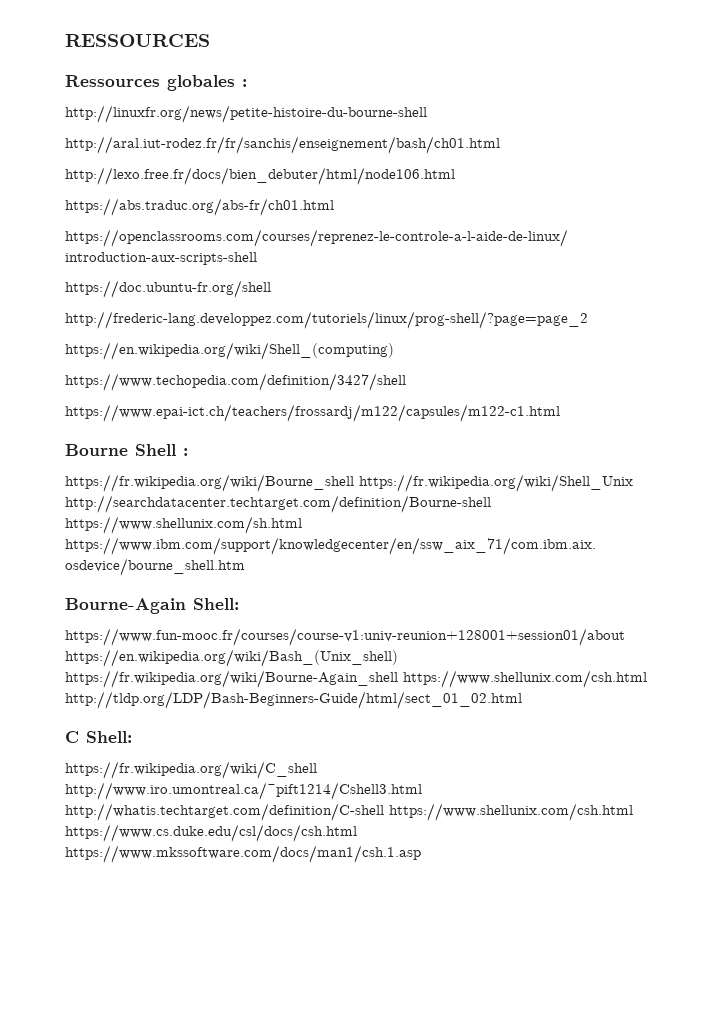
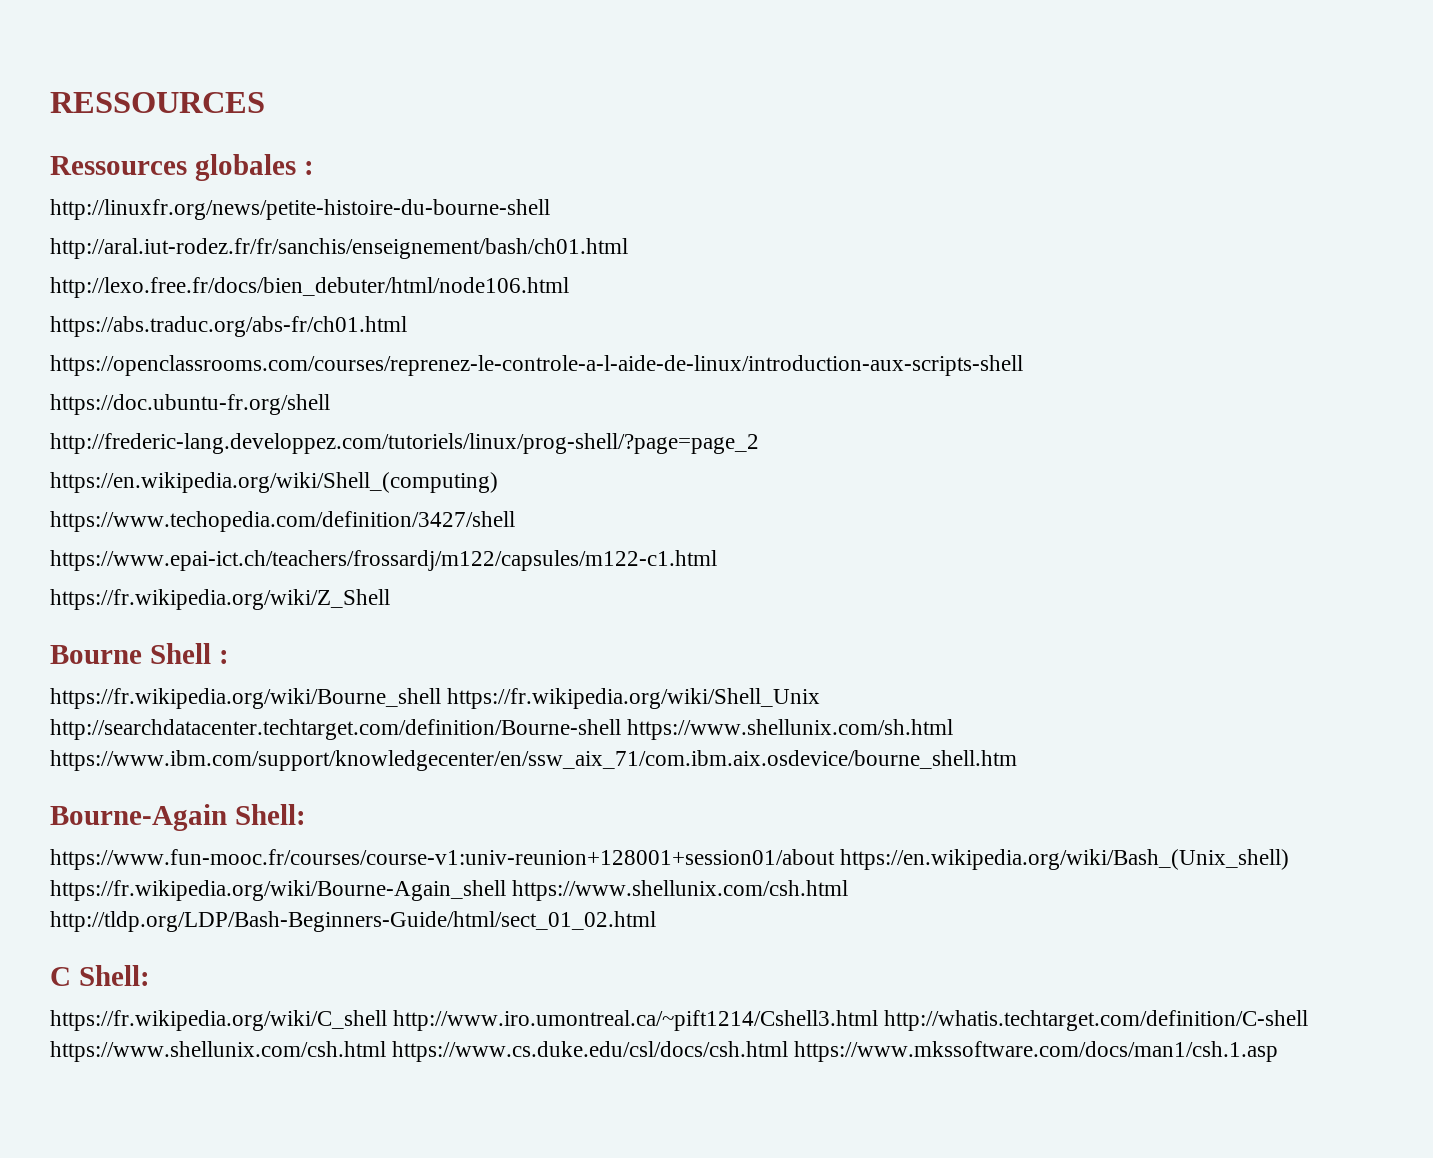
+ https://fr.wikipedia.org/wiki/Z_Shell

